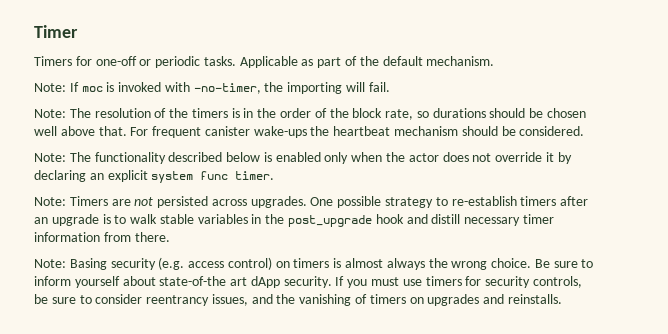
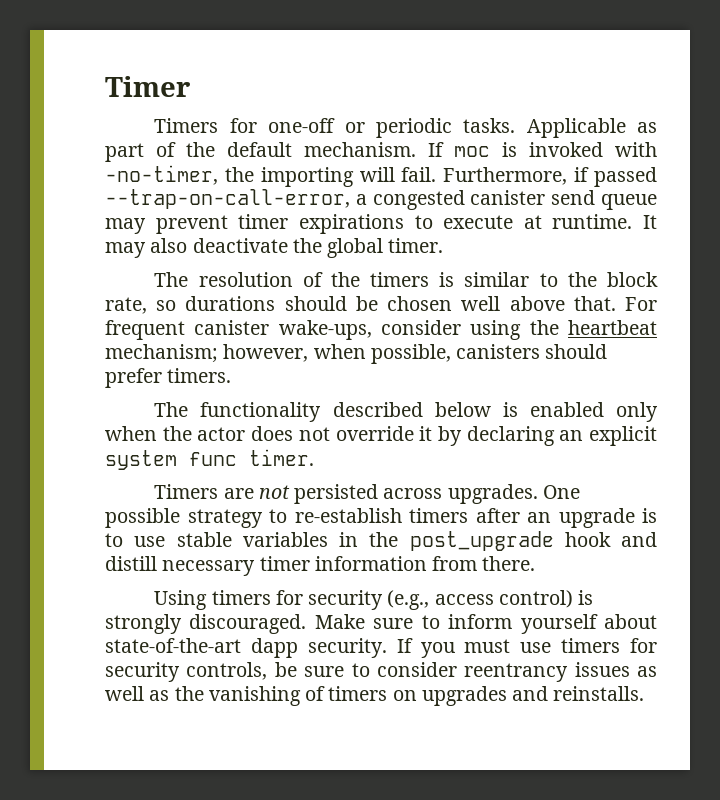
- Applicable as part of the default mechanism.
- Note: If moc is invoked with -no-timer, the importing will fail.
- Note: The resolution of the timers is in the order of the block rate, so durations should be chosen well above that.
+ Applicable as part of the default mechanism. If moc is invoked with -no-timer, the importing will fail. Furthermore, if passed --trap-on-call-error, a congested canister send queue may prevent timer expirations to execute at runtime. It may also deactivate the global timer.
+ The resolution of the timers is similar to the block rate, so durations should be chosen well above that.
- For frequent canister wake-ups the heartbeat mechanism should be considered.
- Note: The functionality described below is enabled only when the actor does not override it by declaring an explicit system func timer.
+ For frequent canister wake-ups, consider using the heartbeat mechanism; however, when possible, canisters should prefer timers.
+ The functionality described below is enabled only when the actor does not override it by declaring an explicit system func timer.
- Note: Timers are not persisted across upgrades.
+ Timers are not persisted across upgrades.
- One possible strategy to re-establish timers after an upgrade is to walk stable variables in the post_upgrade hook and distill necessary timer information from there.
+ One possible strategy to re-establish timers after an upgrade is to use stable variables in the post_upgrade hook and distill necessary timer information from there.
- Note: Basing security (e.g. access control) on timers is almost always the wrong choice. Be sure to inform yourself about state-of-the art dApp security.
+ Using timers for security (e.g., access control) is strongly discouraged. Make sure to inform yourself about state-of-the-art dapp security.
- If you must use timers for security controls, be sure to consider reentrancy issues, and the vanishing of timers on upgrades and reinstalls.
+ If you must use timers for security controls, be sure to consider reentrancy issues as well as the vanishing of timers on upgrades and reinstalls.

